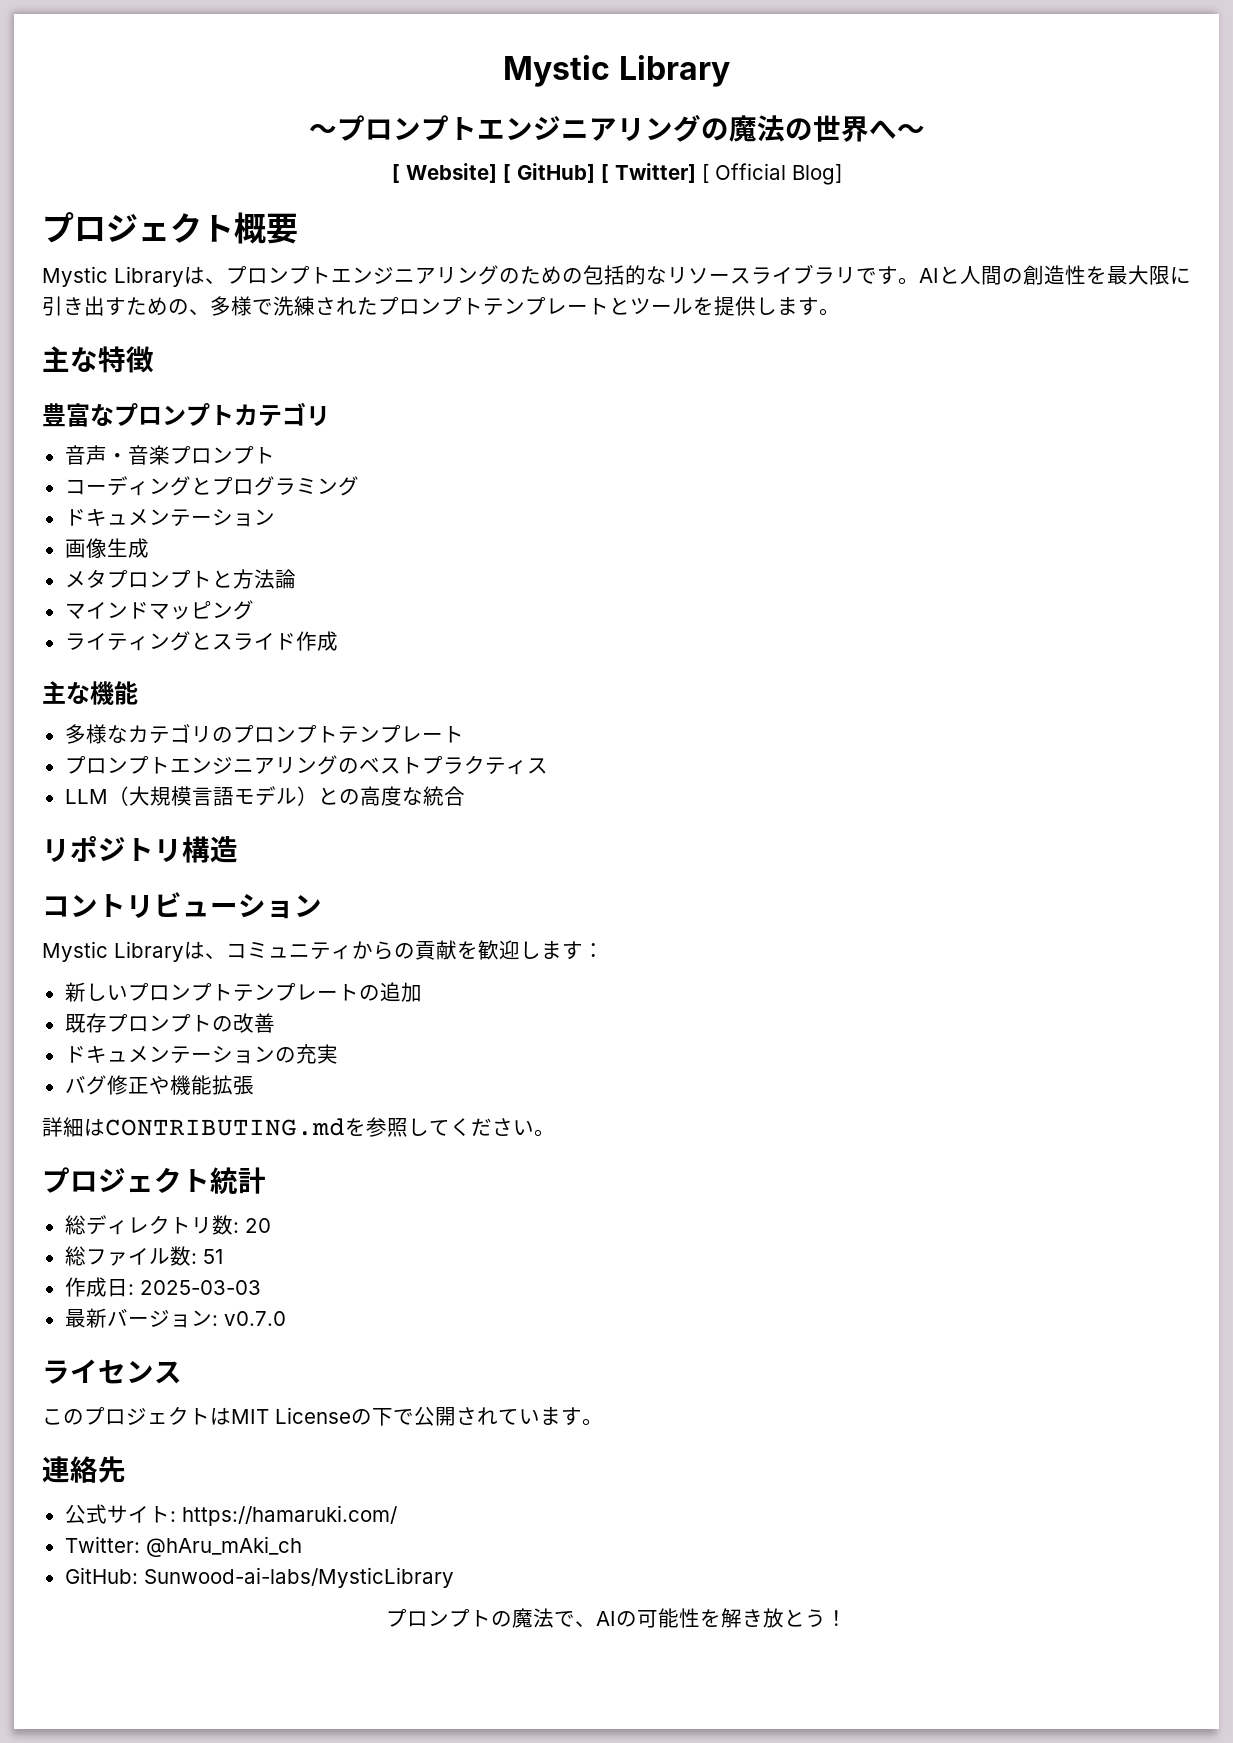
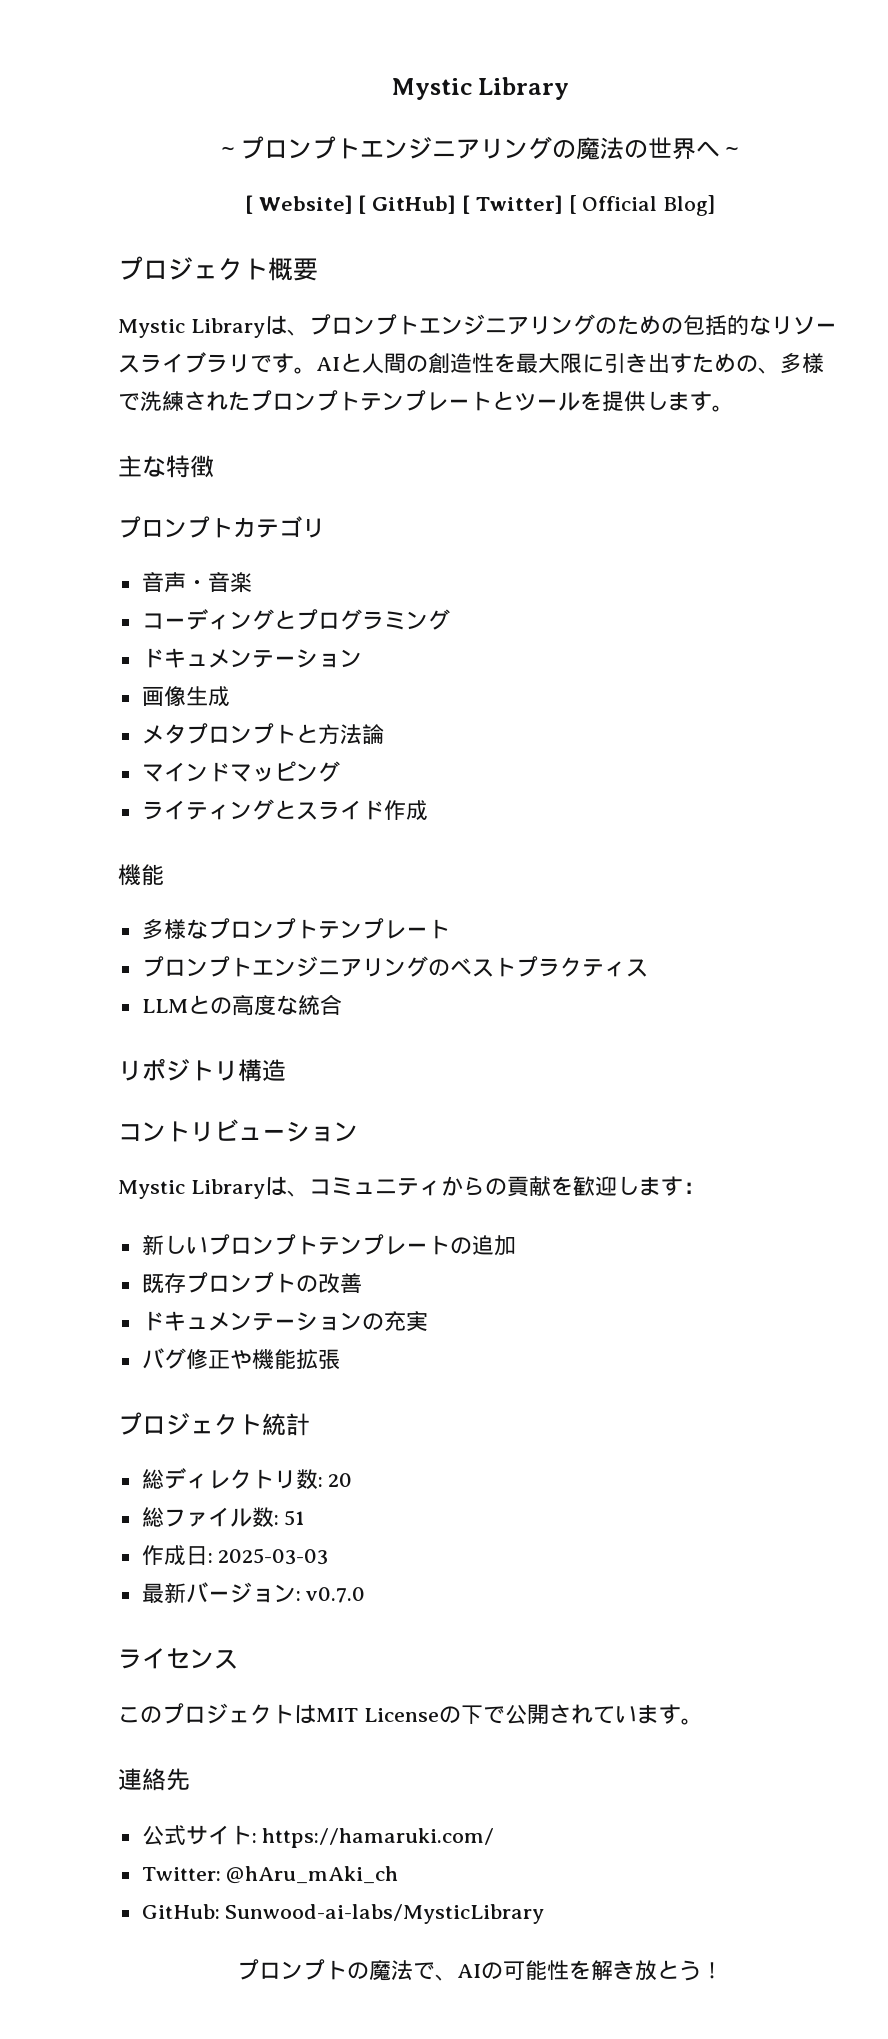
- 豊富なプロンプトカテゴリ
+ プロンプトカテゴリ
- 音声・音楽プロンプト
+ 音声・音楽
  ライティングとスライド作成
- 主な機能
+ 機能
- 多様なカテゴリのプロンプトテンプレート
+ 多様なプロンプトテンプレート
- LLM（大規模言語モデル）との高度な統合
+ LLMとの高度な統合
- 詳細はCONTRIBUTING.mdを参照してください。

